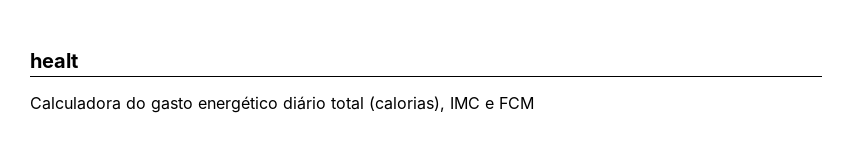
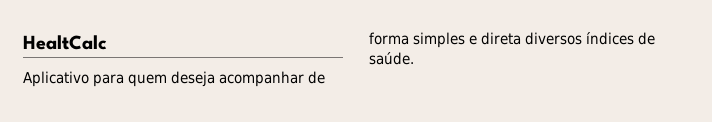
- healt
- Calculadora do gasto energético diário total (calorias), IMC e FCM
+ HealtCalc
+ Aplicativo para quem deseja acompanhar de forma simples e direta diversos índices de saúde.

